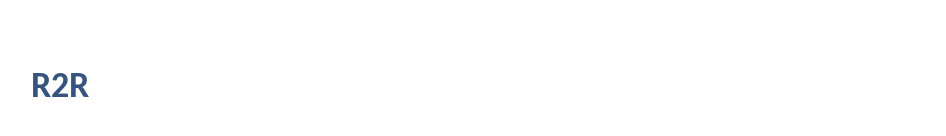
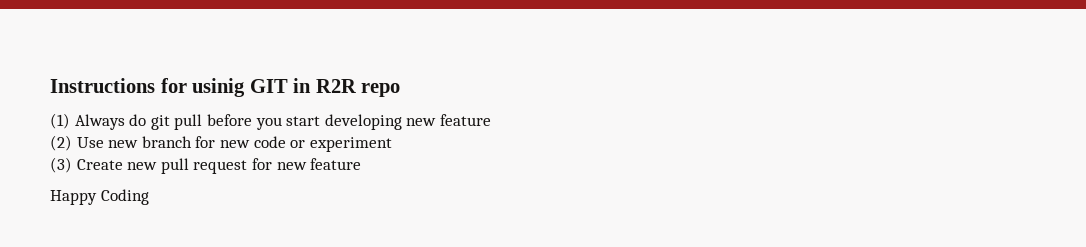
- R2R
+ Instructions for usinig GIT in R2R repo
+ (1) Always do git pull before you start developing new feature
+ (2) Use new branch for new code or experiment
+ (3) Create new pull request for new feature
+ Happy Coding

